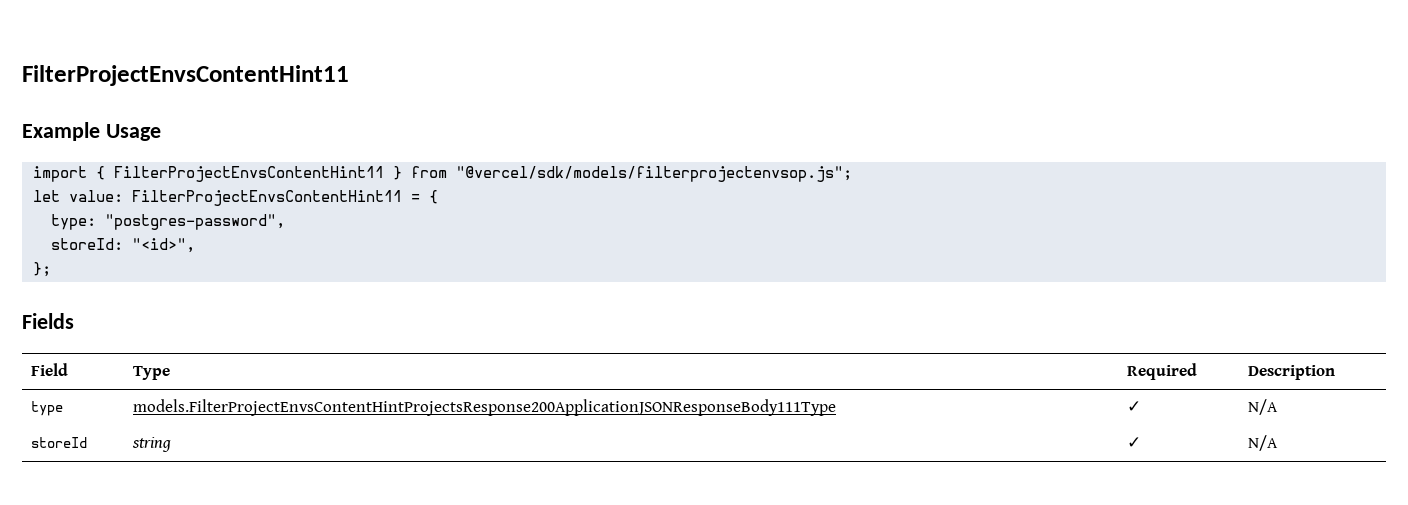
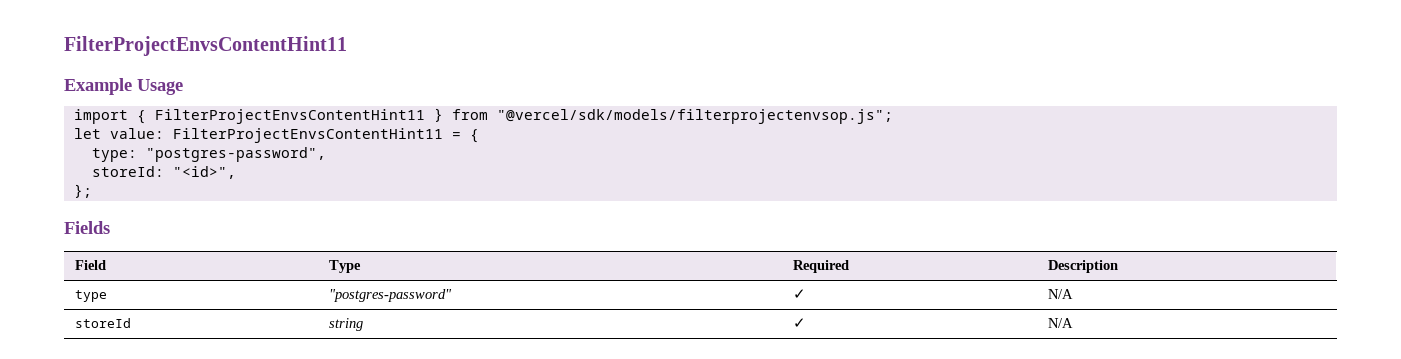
- type | models.FilterProjectEnvsContentHintProjectsResponse200ApplicationJSONResponseBody111Type | ✓ | N/A
+ type | "postgres-password" | ✓ | N/A

